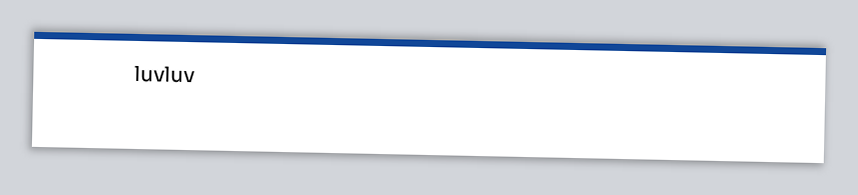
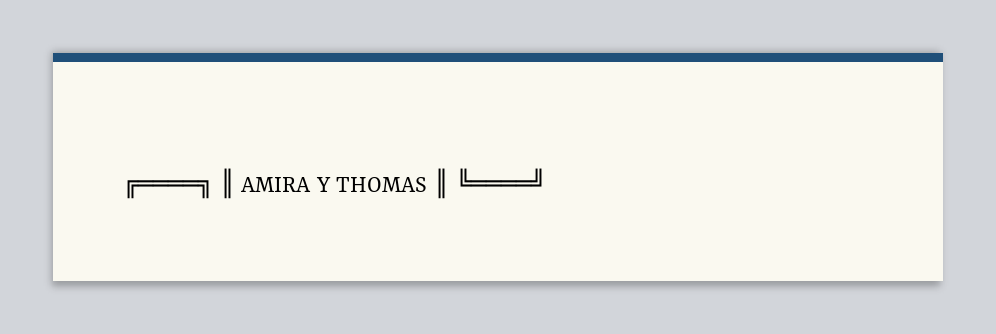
- luvluv
+ ╔════╗ ║ AMIRA Y THOMAS ║ ╚════╝

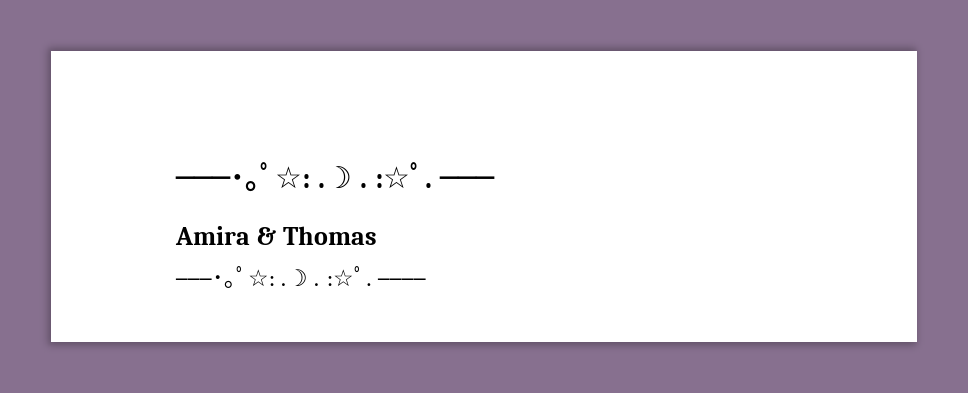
- ╔════╗ ║ AMIRA Y THOMAS ║ ╚════╝
+ ───･｡ﾟ☆: .☽ . :☆ﾟ. ───
+ Amira & Thomas
+ ───･｡ﾟ☆: .☽ . :☆ﾟ. ────

